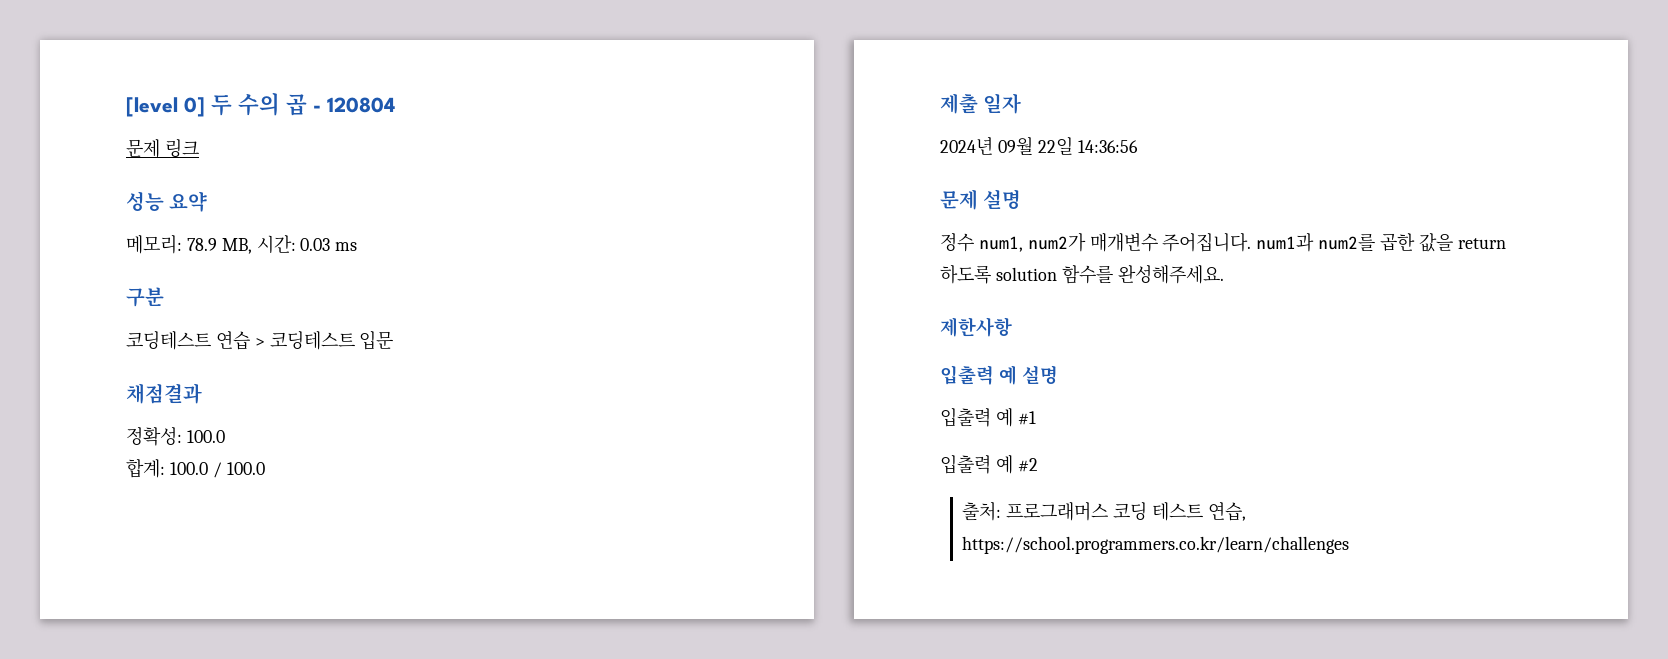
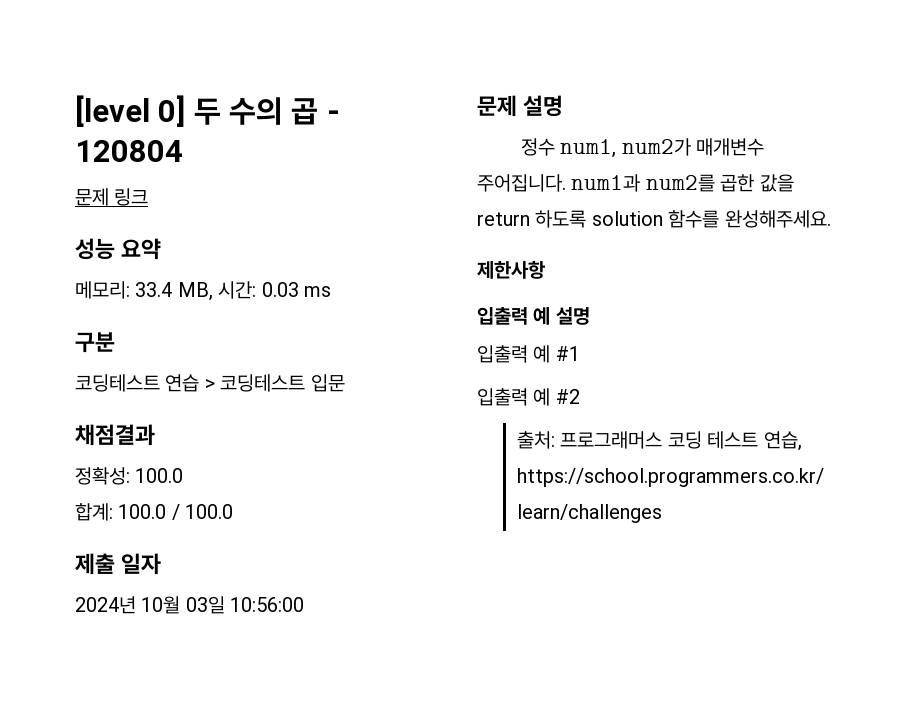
- 메모리: 78.9 MB, 시간: 0.03 ms
+ 메모리: 33.4 MB, 시간: 0.03 ms
- 2024년 09월 22일 14:36:56
+ 2024년 10월 03일 10:56:00

